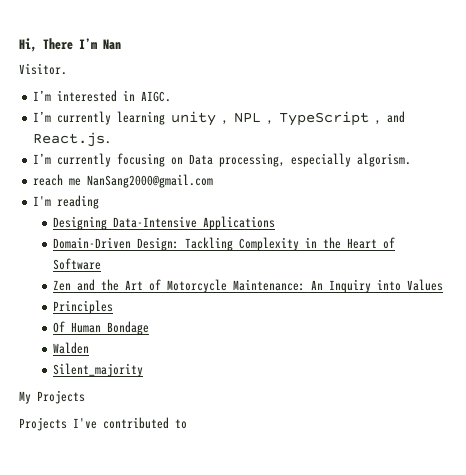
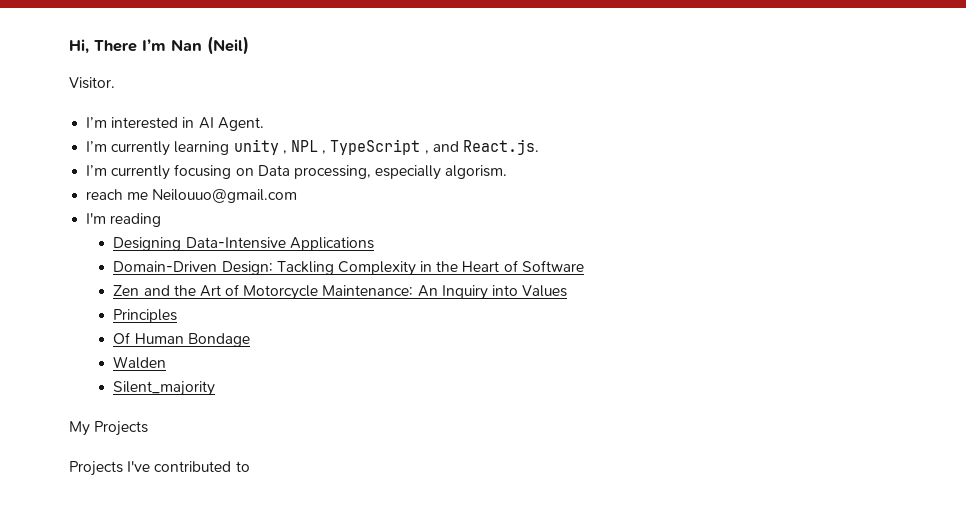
- Hi, There I’m Nan
+ Hi, There I’m Nan (Neil)
- I’m interested in AIGC.
+ I’m interested in AI Agent.
- reach me NanSang2000@gmail.com
+ reach me Neilouuo@gmail.com

